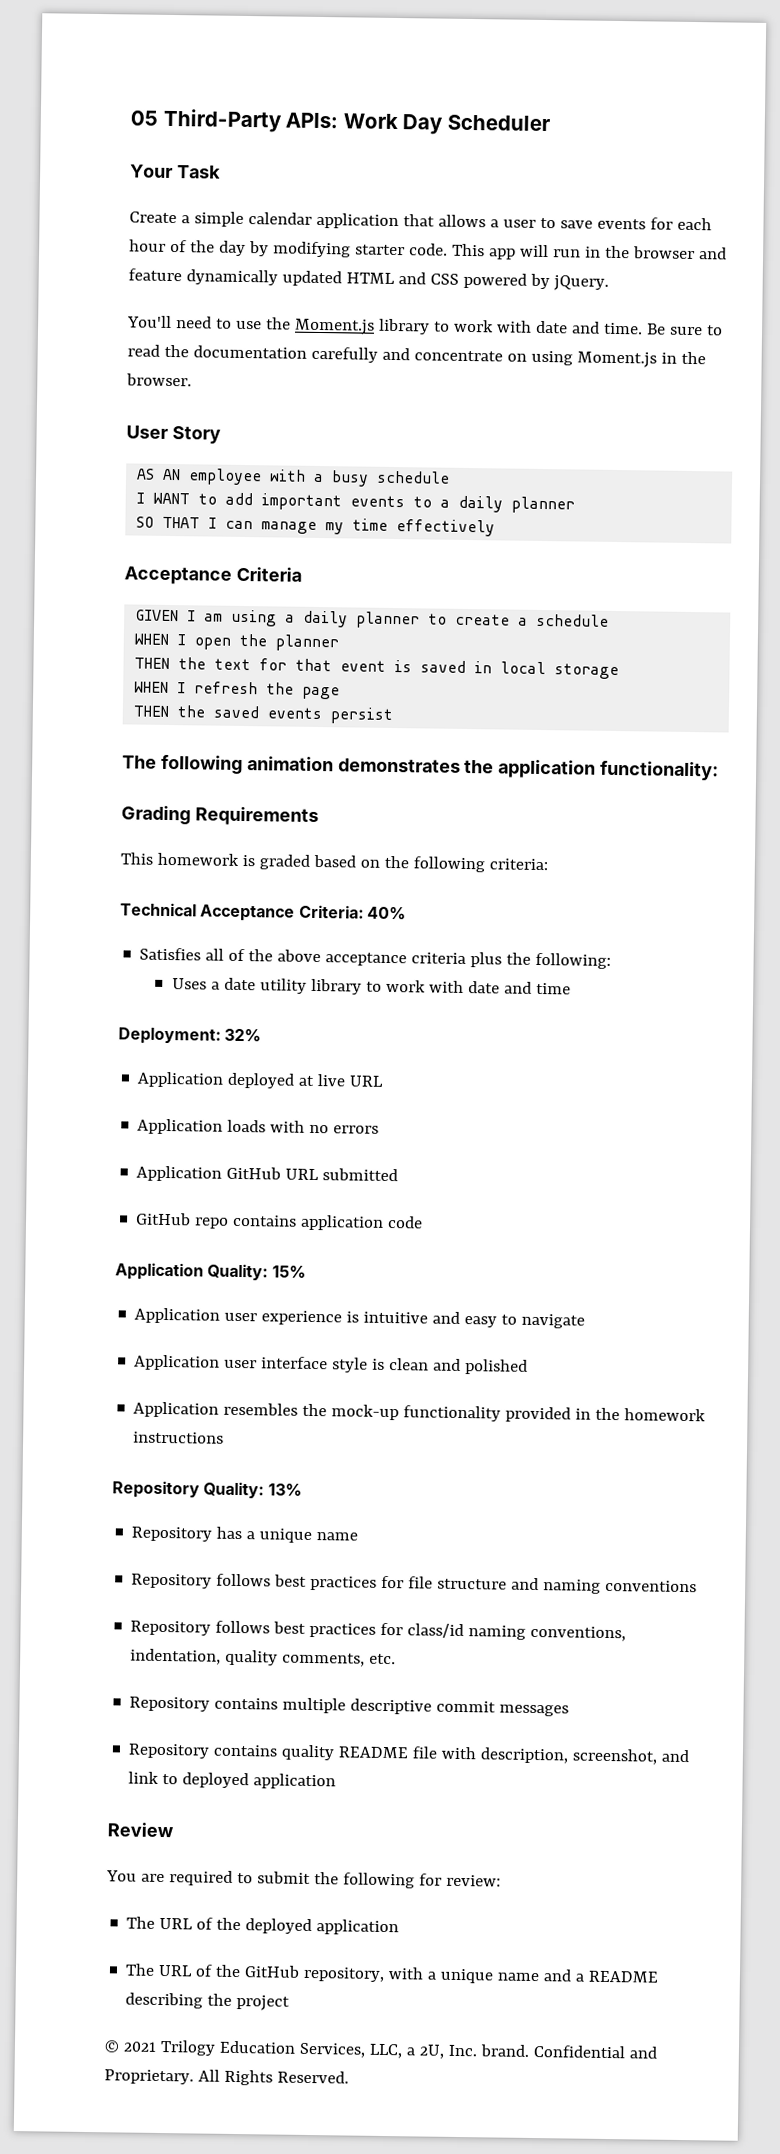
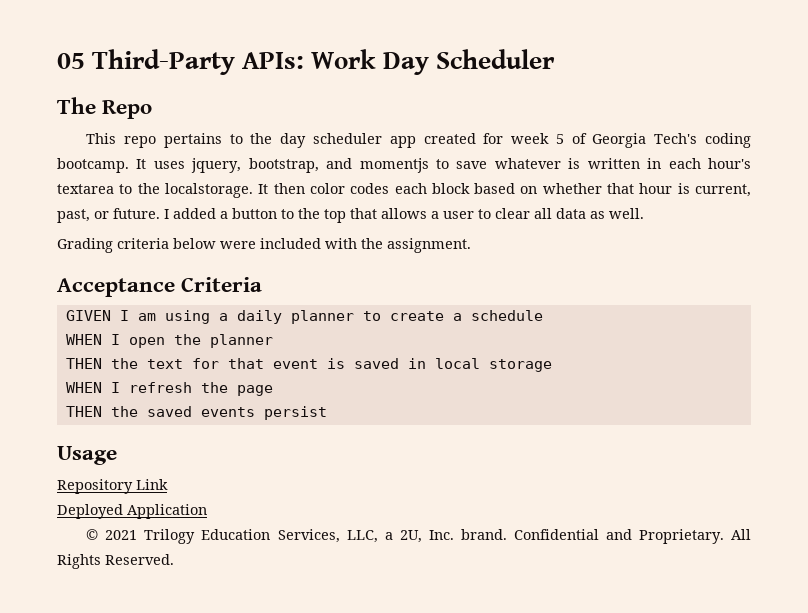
- Your Task
- Create a simple calendar application that allows a user to save events for each hour of the day by modifying starter code. This app will run in the browser and feature dynamically updated HTML and CSS powered by jQuery.
- You'll need to use the Moment.js library to work with date and time. Be sure to read the documentation carefully and concentrate on using Moment.js in the browser.
- User Story
- AS AN employee with a busy schedule
- I WANT to add important events to a daily planner
- SO THAT I can manage my time effectively
+ The Repo
+ This repo pertains to the day scheduler app created for week 5 of Georgia Tech's coding bootcamp. It uses jquery, bootstrap, and momentjs to save whatever is written in each hour's textarea to the localstorage. It then color codes each block based on whether that hour is current, past, or future. I added a button to the top that allows a user to clear all data as well.
+ Grading criteria below were included with the assignment.
- The following animation demonstrates the application functionality:
- Grading Requirements
- This homework is graded based on the following criteria:
- Technical Acceptance Criteria: 40%
- Satisfies all of the above acceptance criteria plus the following:
- Uses a date utility library to work with date and time
- Deployment: 32%
- Application deployed at live URL
- Application loads with no errors
- Application GitHub URL submitted
- GitHub repo contains application code
- Application Quality: 15%
- Application user experience is intuitive and easy to navigate
- Application user interface style is clean and polished
- Application resembles the mock-up functionality provided in the homework instructions
- Repository Quality: 13%
- Repository has a unique name
- Repository follows best practices for file structure and naming conventions
- Repository follows best practices for class/id naming conventions, indentation, quality comments, etc.
- Repository contains multiple descriptive commit messages
- Repository contains quality README file with description, screenshot, and link to deployed application
- Review
- You are required to submit the following for review:
- The URL of the deployed application
- The URL of the GitHub repository, with a unique name and a README describing the project
+ Usage
+ Repository Link
+ Deployed Application

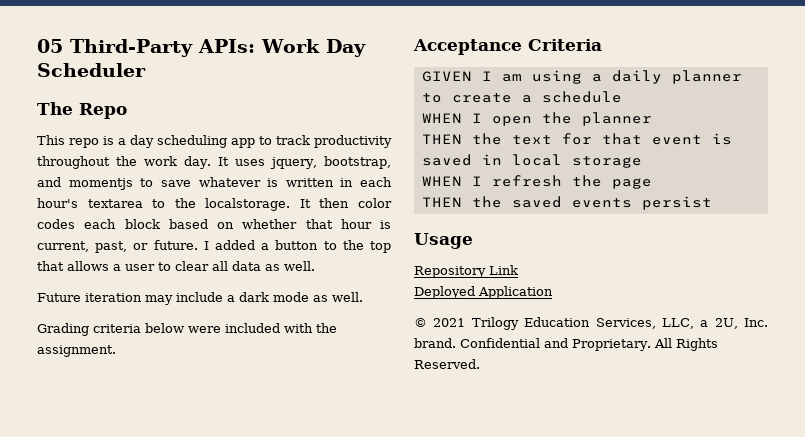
- This repo pertains to the day scheduler app created for week 5 of Georgia Tech's coding bootcamp.
+ This repo is a day scheduling app to track productivity throughout the work day.
+ Future iteration may include a dark mode as well.

